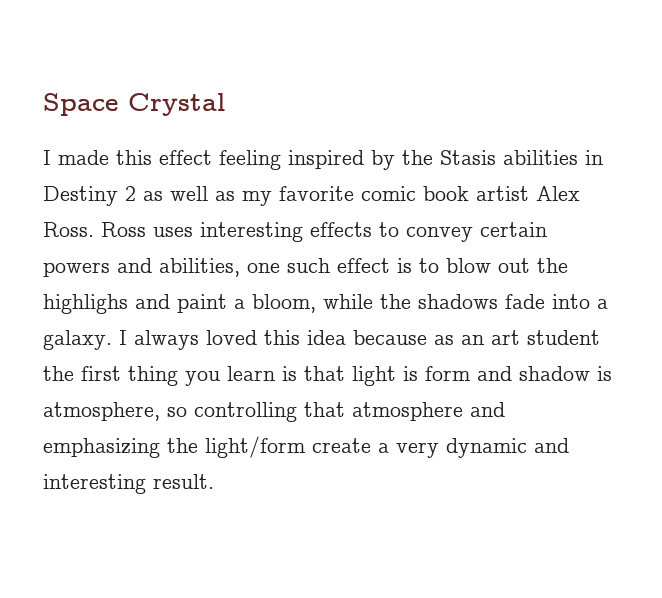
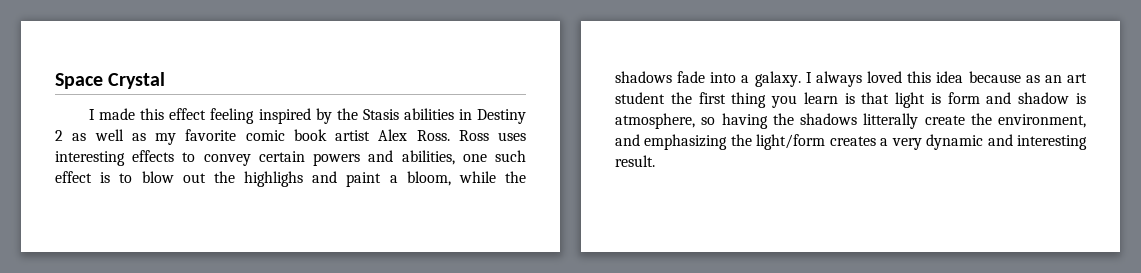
- I always loved this idea because as an art student the first thing you learn is that light is form and shadow is atmosphere, so controlling that atmosphere and emphasizing the light/form create a very dynamic and interesting result.
+ I always loved this idea because as an art student the first thing you learn is that light is form and shadow is atmosphere, so having the shadows litterally create the environment, and emphasizing the light/form creates a very dynamic and interesting result.

